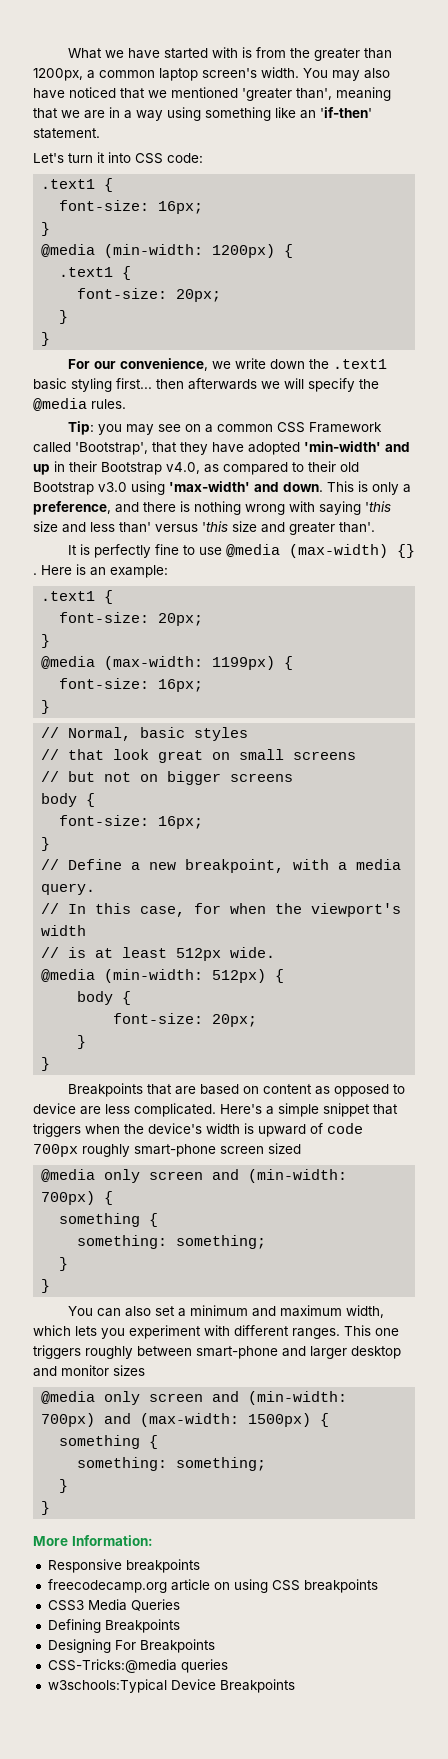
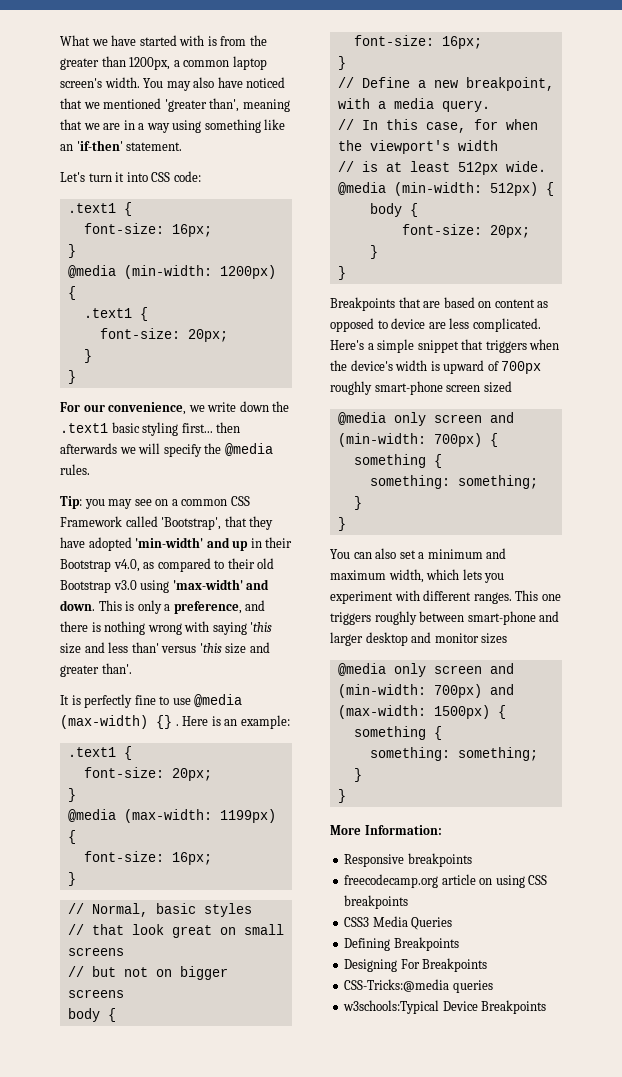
- Here's a simple snippet that triggers when the device's width is upward of code 700px roughly smart-phone screen sized
+ Here's a simple snippet that triggers when the device's width is upward of 700px roughly smart-phone screen sized

